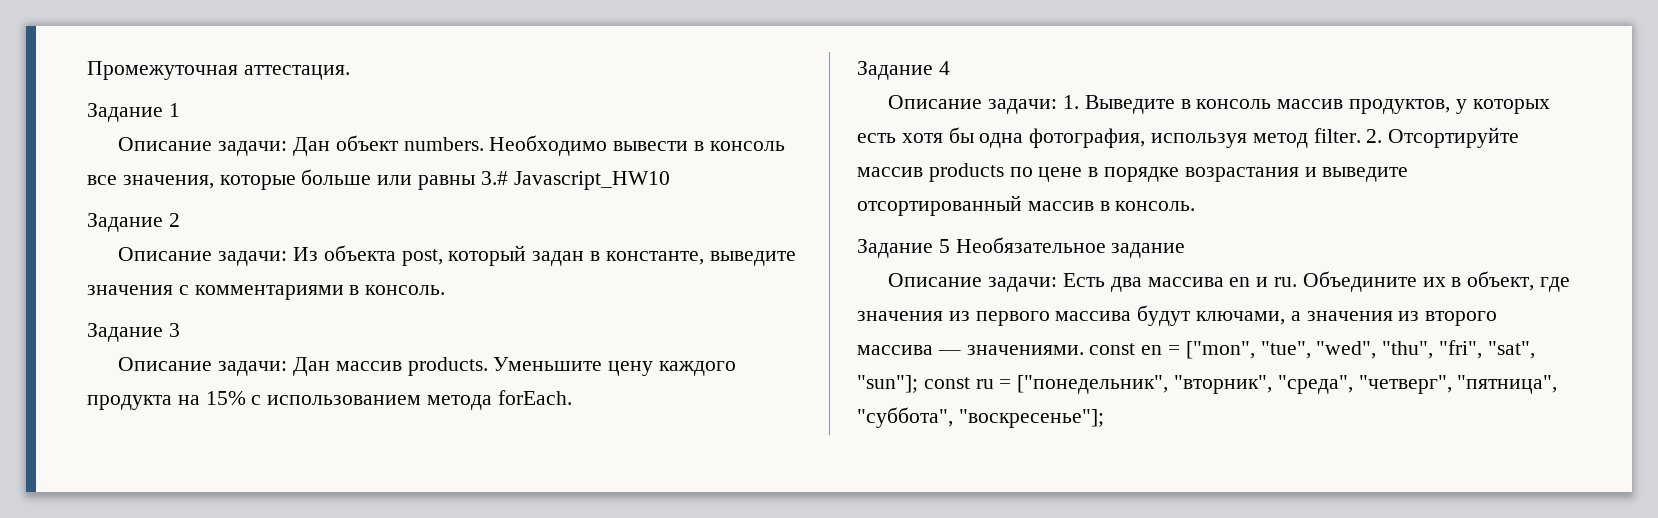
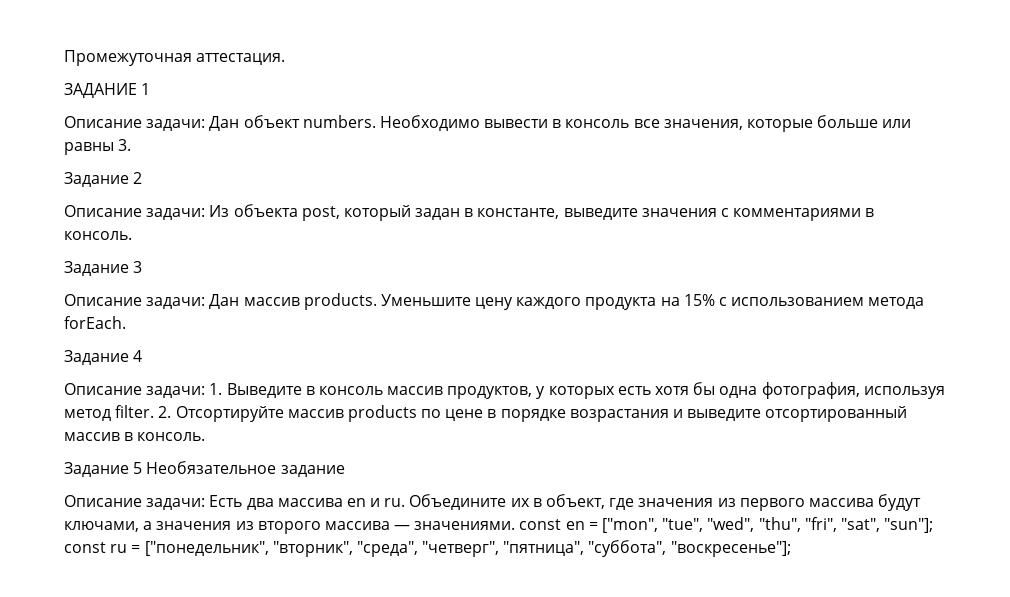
- Задание 1
+ ЗАДАНИЕ 1
- Необходимо вывести в консоль все значения, которые больше или равны 3.# Javascript_HW10
+ Необходимо вывести в консоль все значения, которые больше или равны 3.

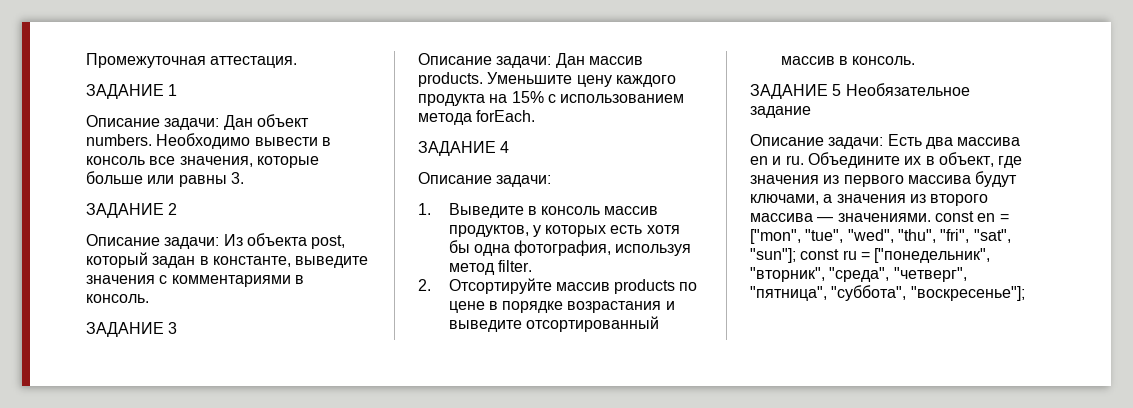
- Задание 2
+ ЗАДАНИЕ 2
- Задание 3
+ ЗАДАНИЕ 3
- Задание 4
- Описание задачи: 1. Выведите в консоль массив продуктов, у которых есть хотя бы одна фотография, используя метод filter. 2. Отсортируйте массив products по цене в порядке возрастания и выведите отсортированный массив в консоль.
+ ЗАДАНИЕ 4
+ Описание задачи:
+ 1. Выведите в консоль массив продуктов, у которых есть хотя бы одна фотография, используя метод filter.
+ 2. Отсортируйте массив products по цене в порядке возрастания и выведите отсортированный массив в консоль.
- Задание 5 Необязательное задание
+ ЗАДАНИЕ 5 Необязательное задание

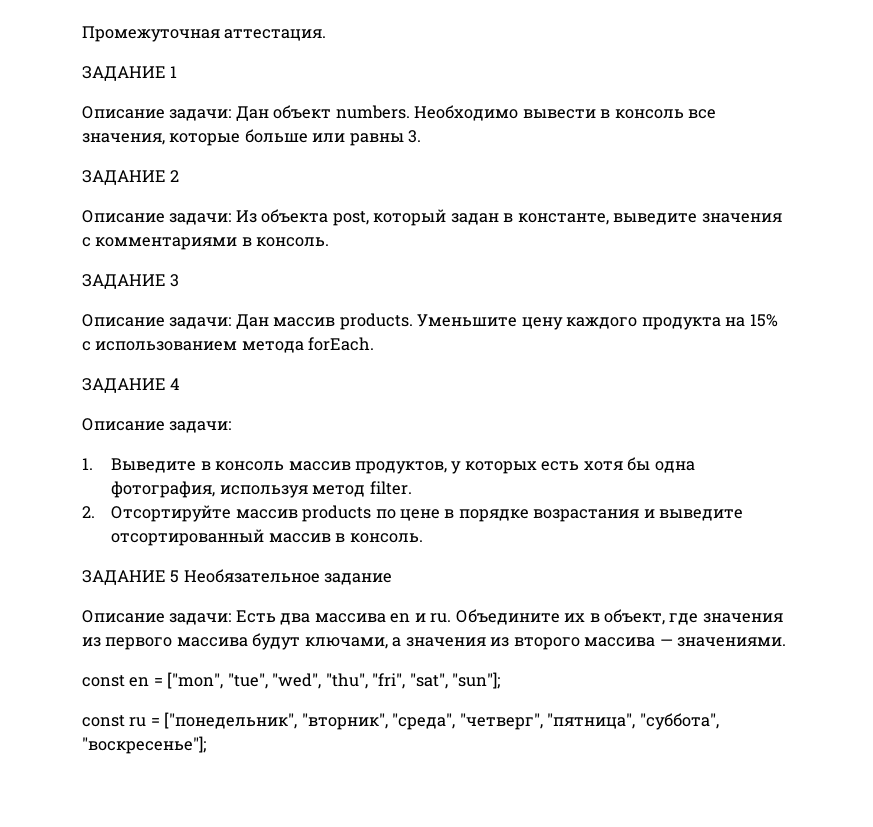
- Объедините их в объект, где значения из первого массива будут ключами, а значения из второго массива — значениями. const en = ["mon", "tue", "wed", "thu", "fri", "sat", "sun"]; const ru = ["понедельник", "вторник", "среда", "четверг", "пятница", "суббота", "воскресенье"];
+ Объедините их в объект, где значения из первого массива будут ключами, а значения из второго массива — значениями.
+ const en = ["mon", "tue", "wed", "thu", "fri", "sat", "sun"];
+ const ru = ["понедельник", "вторник", "среда", "четверг", "пятница", "суббота", "воскресенье"];

